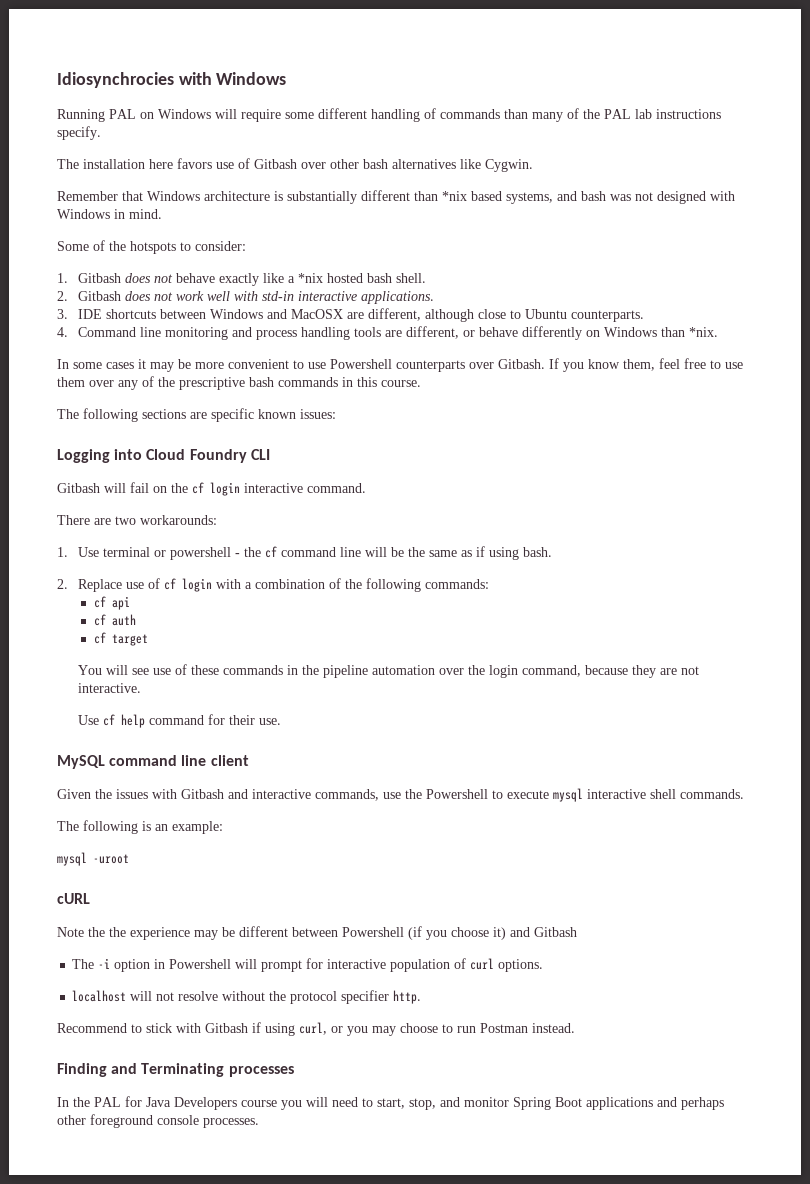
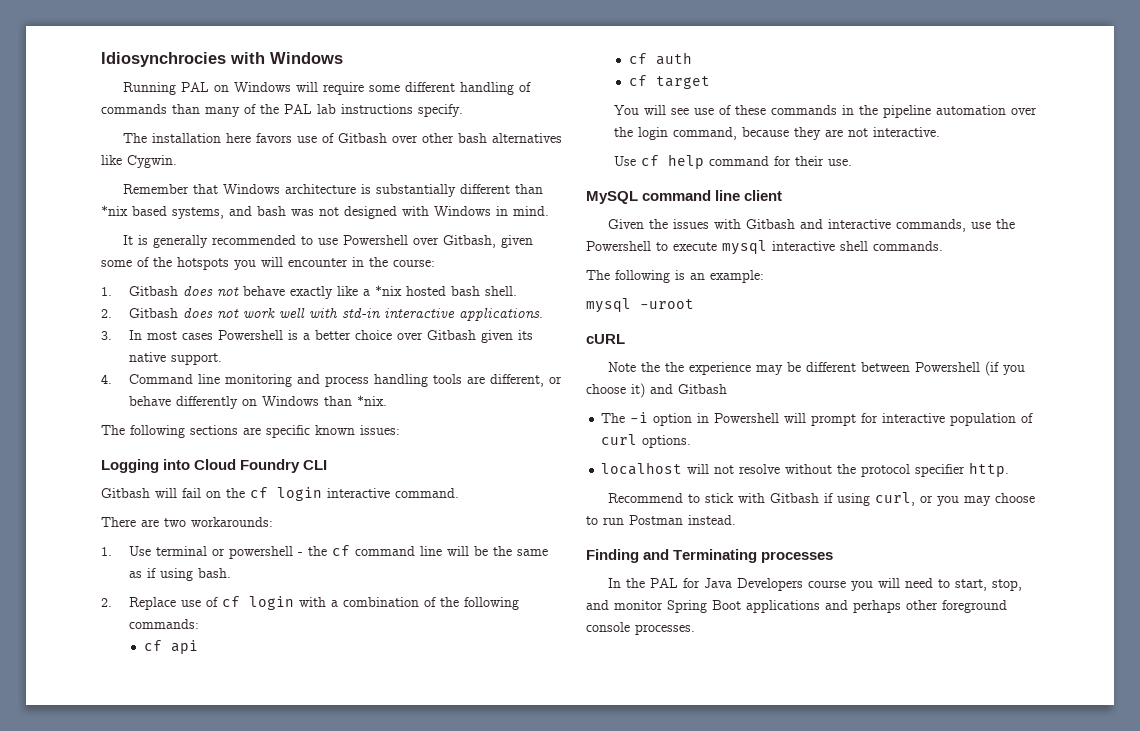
- Some of the hotspots to consider:
+ It is generally recommended to use Powershell over Gitbash, given some of the hotspots you will encounter in the course:
- 3. IDE shortcuts between Windows and MacOSX are different, although close to Ubuntu counterparts.
+ 3. In most cases Powershell is a better choice over Gitbash given its native support.
- In some cases it may be more convenient to use Powershell counterparts over Gitbash. If you know them, feel free to use them over any of the prescriptive bash commands in this course.

